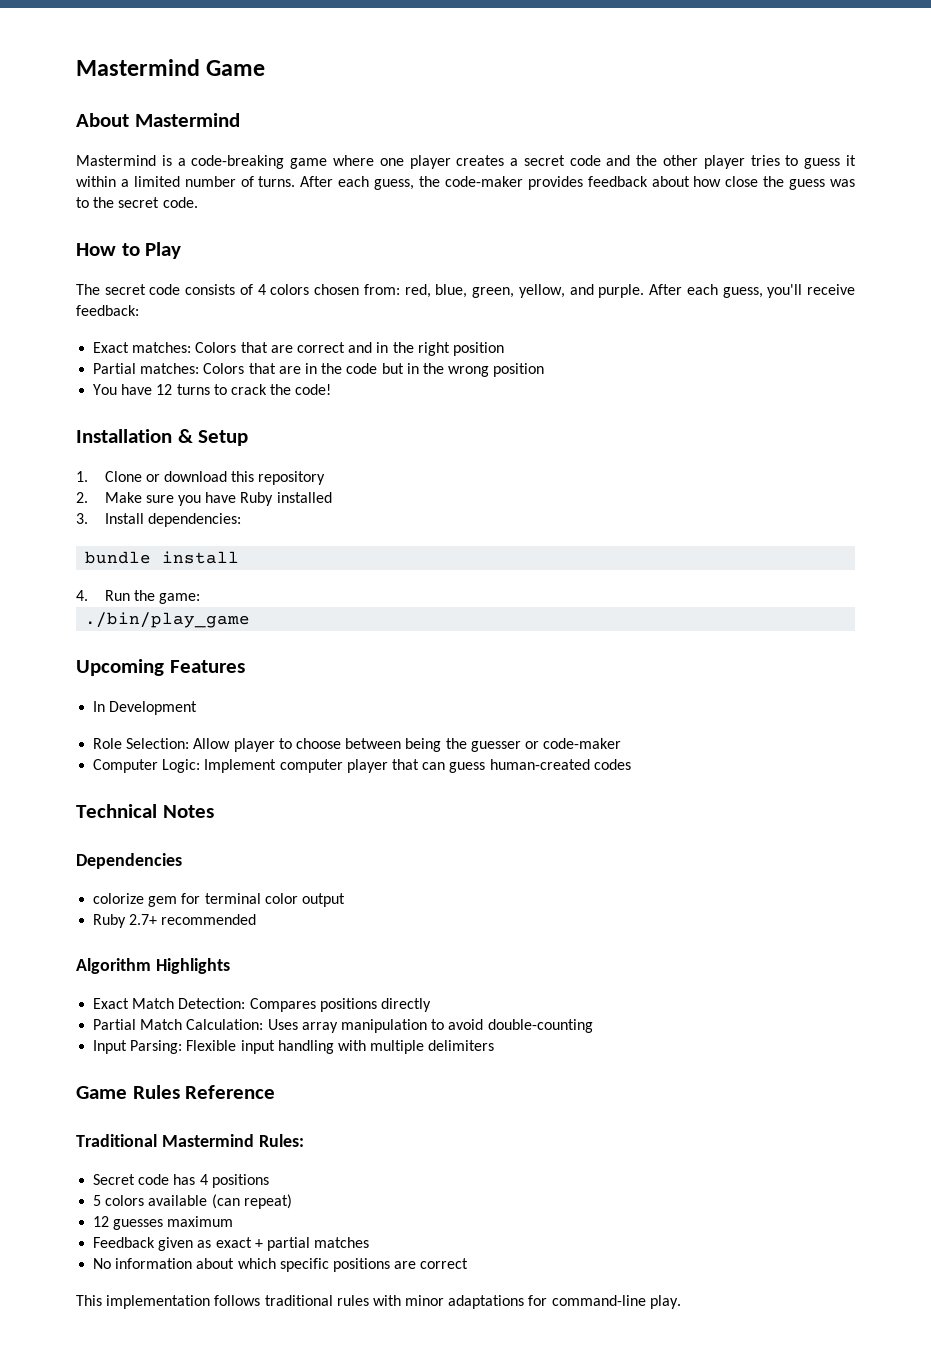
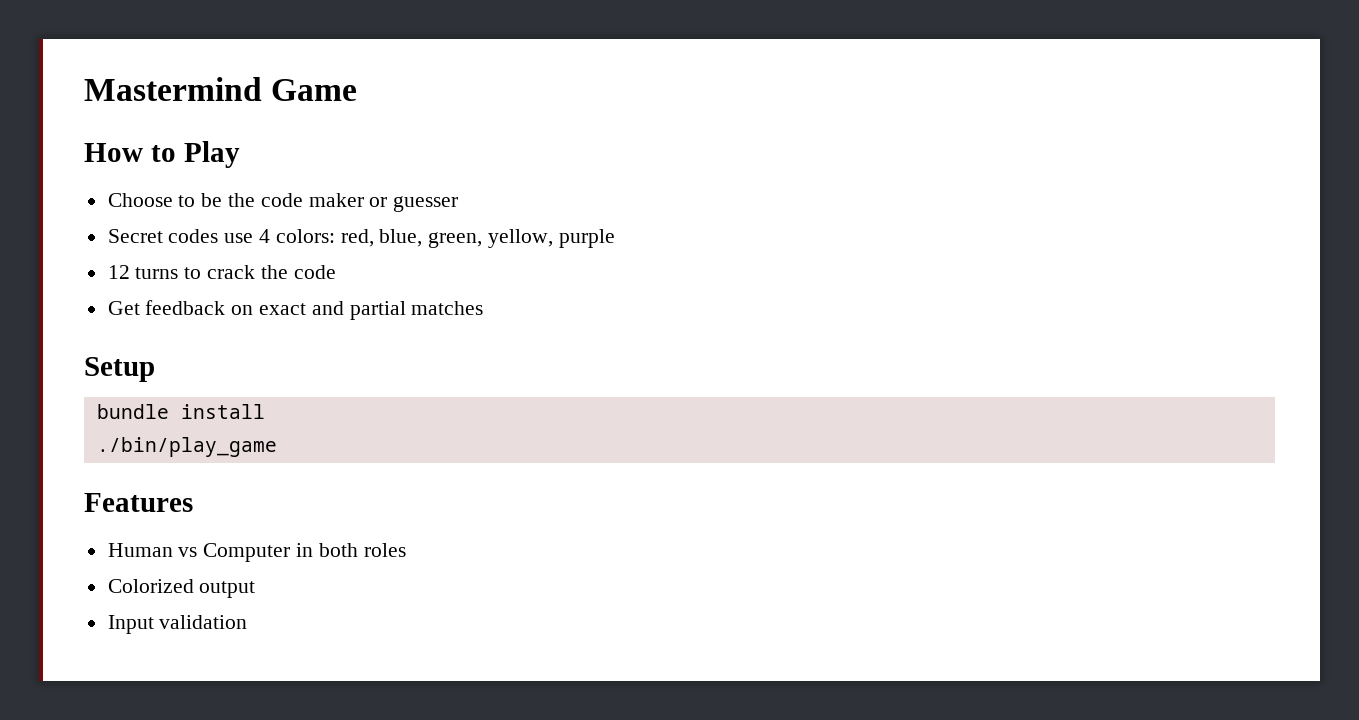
- About Mastermind
- Mastermind is a code-breaking game where one player creates a secret code and the other player tries to guess it within a limited number of turns. After each guess, the code-maker provides feedback about how close the guess was to the secret code.
  How to Play
- The secret code consists of 4 colors chosen from: red, blue, green, yellow, and purple. After each guess, you'll receive feedback:
- Exact matches: Colors that are correct and in the right position
- Partial matches: Colors that are in the code but in the wrong position
- You have 12 turns to crack the code!
- Installation & Setup
- 1. Clone or download this repository
- 2. Make sure you have Ruby installed
- 3. Install dependencies:
+ Choose to be the code maker or guesser
+ Secret codes use 4 colors: red, blue, green, yellow, purple
+ 12 turns to crack the code
+ Get feedback on exact and partial matches
+ Setup
  bundle install
- 4. Run the game:
- Upcoming Features
+ Features
- In Development
- Role Selection: Allow player to choose between being the guesser or code-maker
- Computer Logic: Implement computer player that can guess human-created codes
- Technical Notes
- Dependencies
- colorize gem for terminal color output
- Ruby 2.7+ recommended
- Algorithm Highlights
- Exact Match Detection: Compares positions directly
- Partial Match Calculation: Uses array manipulation to avoid double-counting
- Input Parsing: Flexible input handling with multiple delimiters
- Game Rules Reference
- Traditional Mastermind Rules:
- Secret code has 4 positions
- 5 colors available (can repeat)
- 12 guesses maximum
- Feedback given as exact + partial matches
- No information about which specific positions are correct
- This implementation follows traditional rules with minor adaptations for command-line play.
+ Human vs Computer in both roles
+ Colorized output
+ Input validation

